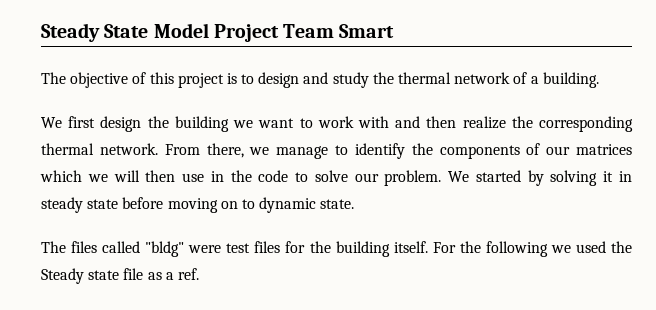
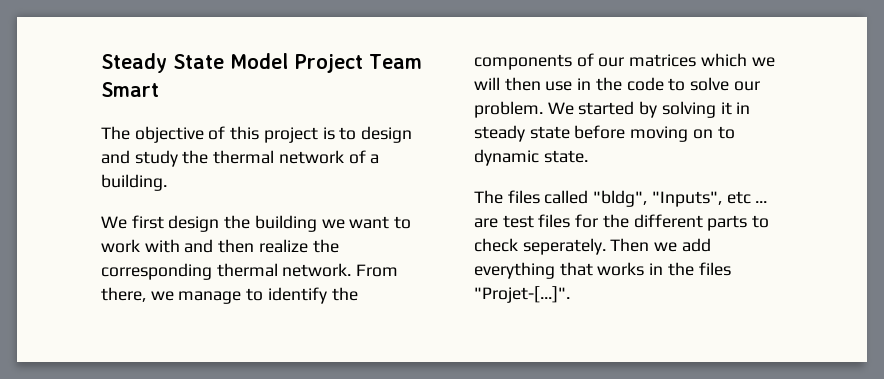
- The files called "bldg" were test files for the building itself. For the following we used the Steady state file as a ref.
+ The files called "bldg", "Inputs", etc ... are test files for the different parts to check seperately. Then we add everything that works in the files "Projet-[...]".

